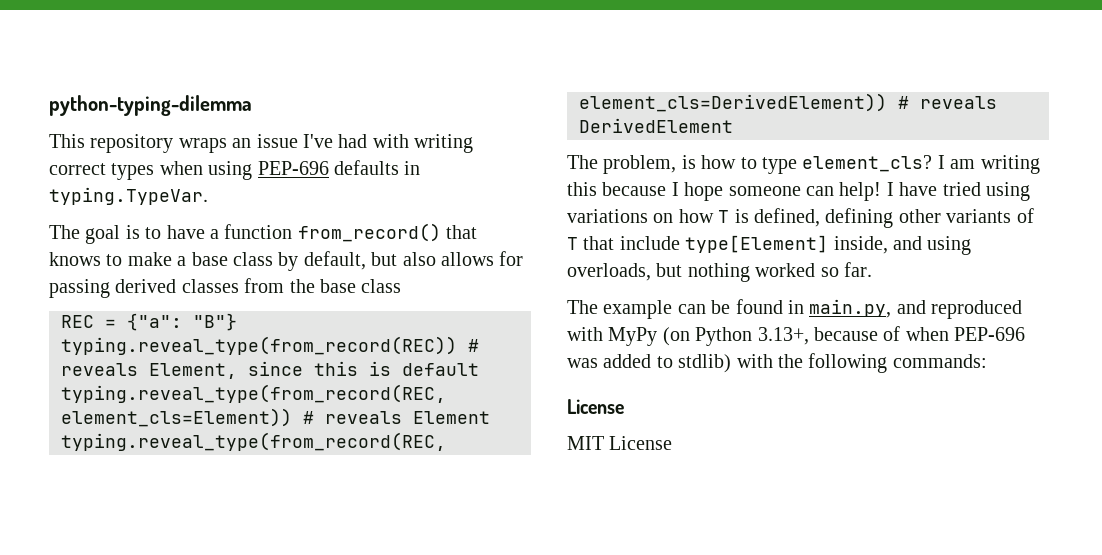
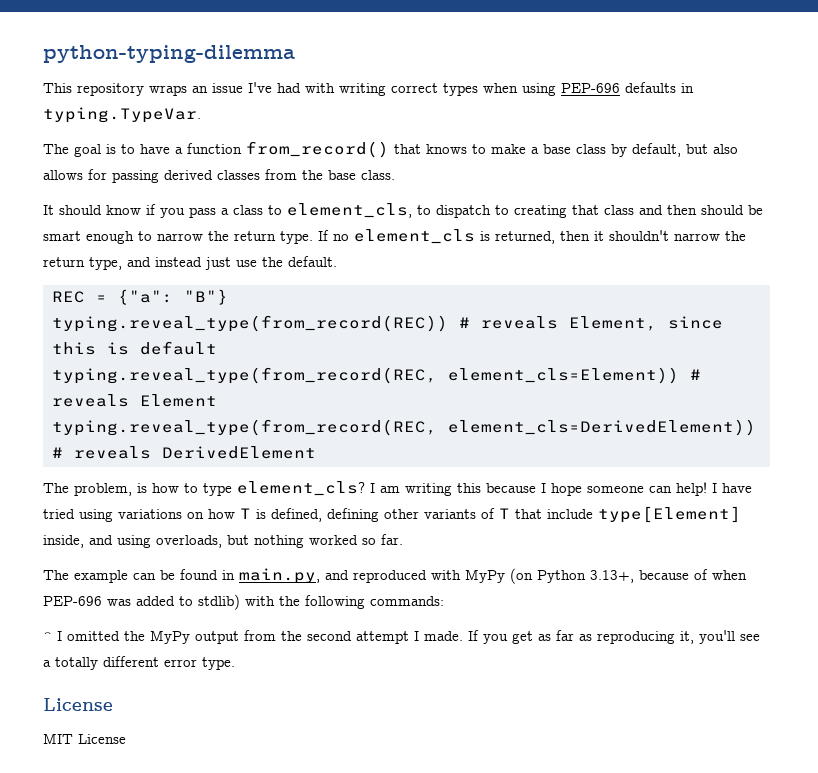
- The goal is to have a function from_record() that knows to make a base class by default, but also allows for passing derived classes from the base class
+ The goal is to have a function from_record() that knows to make a base class by default, but also allows for passing derived classes from the base class.
+ It should know if you pass a class to element_cls, to dispatch to creating that class and then should be smart enough to narrow the return type. If no element_cls is returned, then it shouldn't narrow the return type, and instead just use the default.
+ ^ I omitted the MyPy output from the second attempt I made. If you get as far as reproducing it, you'll see a totally different error type.

